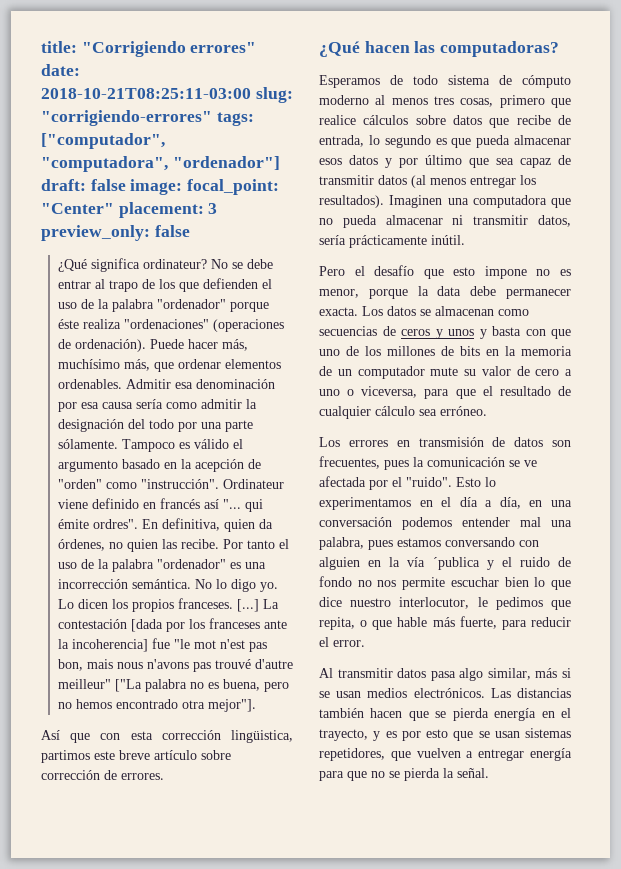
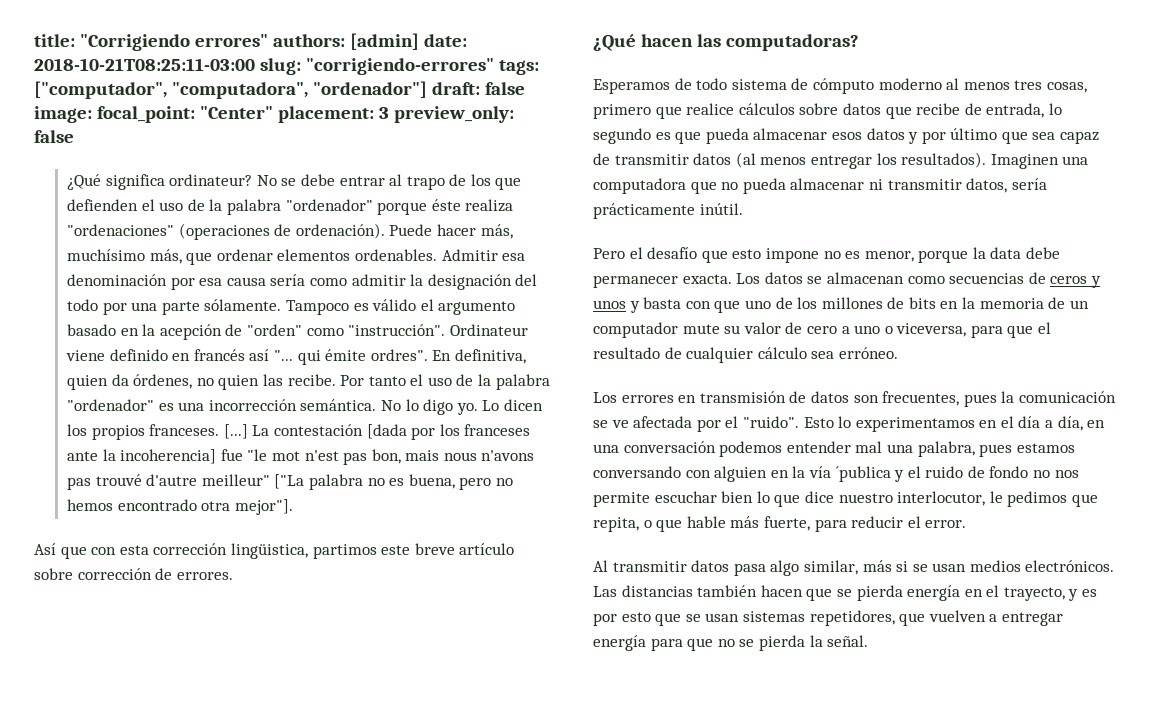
- title: "Corrigiendo errores" date: 2018-10-21T08:25:11-03:00 slug: "corrigiendo-errores" tags: ["computador", "computadora", "ordenador"] draft: false image: focal_point: "Center" placement: 3 preview_only: false
+ title: "Corrigiendo errores" authors: [admin] date: 2018-10-21T08:25:11-03:00 slug: "corrigiendo-errores" tags: ["computador", "computadora", "ordenador"] draft: false image: focal_point: "Center" placement: 3 preview_only: false

